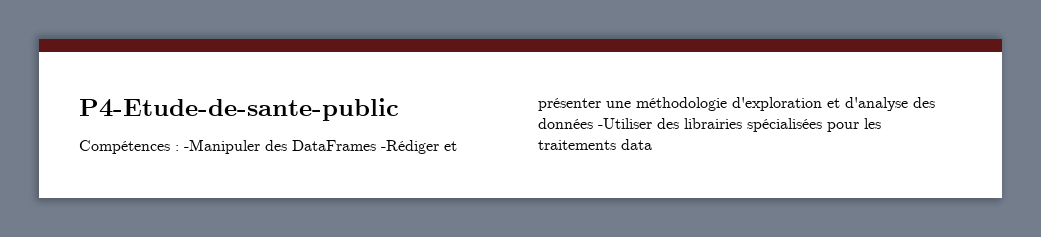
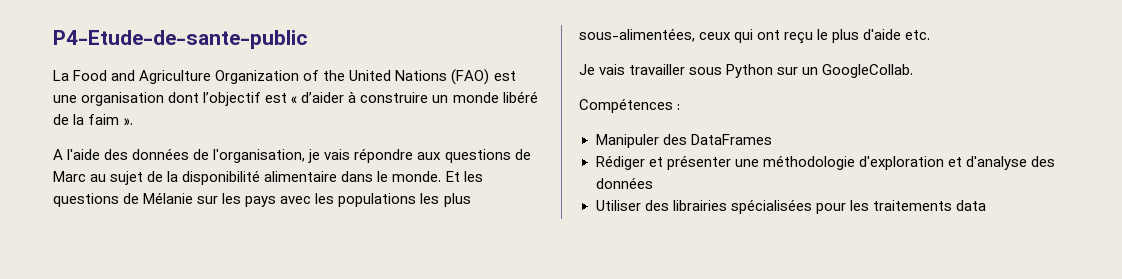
+ La Food and Agriculture Organization of the United Nations (FAO) est une organisation dont l’objectif est « d’aider à construire un monde libéré de la faim ».
+ A l'aide des données de l'organisation, je vais répondre aux questions de Marc au sujet de la disponibilité alimentaire dans le monde. Et les questions de Mélanie sur les pays avec les populations les plus sous-alimentées, ceux qui ont reçu le plus d'aide etc.
+ Je vais travailler sous Python sur un GoogleCollab.
- Compétences : -Manipuler des DataFrames -Rédiger et présenter une méthodologie d'exploration et d'analyse des données -Utiliser des librairies spécialisées pour les traitements data
+ Compétences :
+ Manipuler des DataFrames
+ Rédiger et présenter une méthodologie d'exploration et d'analyse des données
+ Utiliser des librairies spécialisées pour les traitements data

